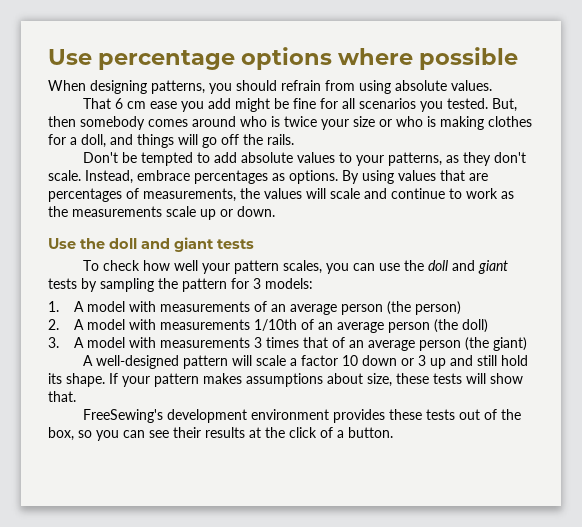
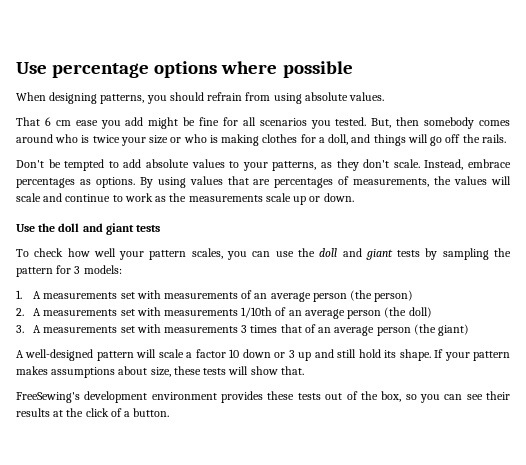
- 1. A model with measurements of an average person (the person)
+ 1. A measurements set with measurements of an average person (the person)
- 2. A model with measurements 1/10th of an average person (the doll)
+ 2. A measurements set with measurements 1/10th of an average person (the doll)
- 3. A model with measurements 3 times that of an average person (the giant)
+ 3. A measurements set with measurements 3 times that of an average person (the giant)

